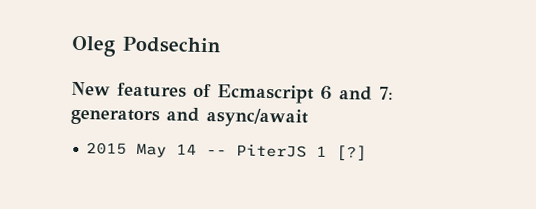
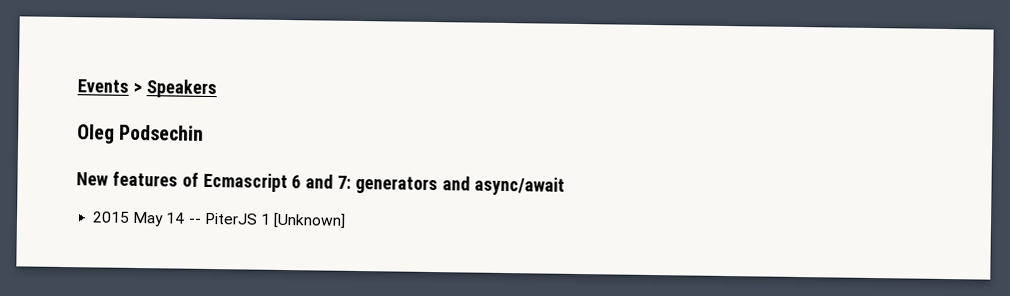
+ Events > Speakers
- 2015 May 14 -- PiterJS 1 [?]
+ 2015 May 14 -- PiterJS 1 [Unknown]

